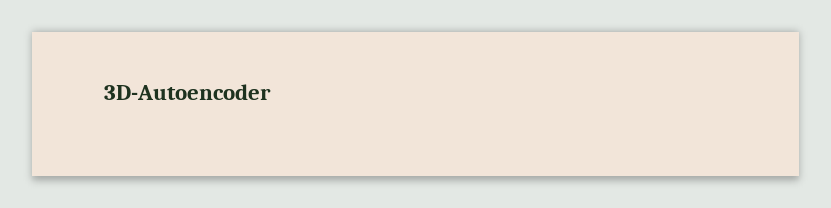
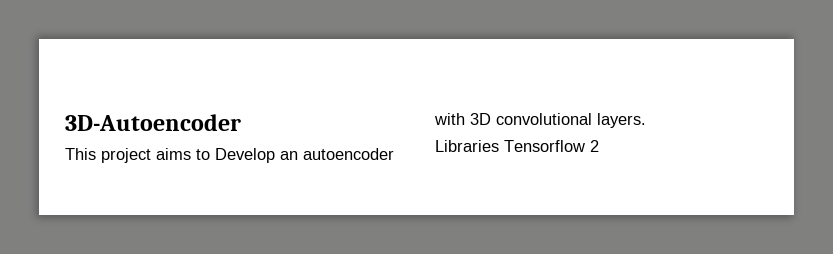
+ This project aims to Develop an autoencoder with 3D convolutional layers.
+ Libraries Tensorflow 2

